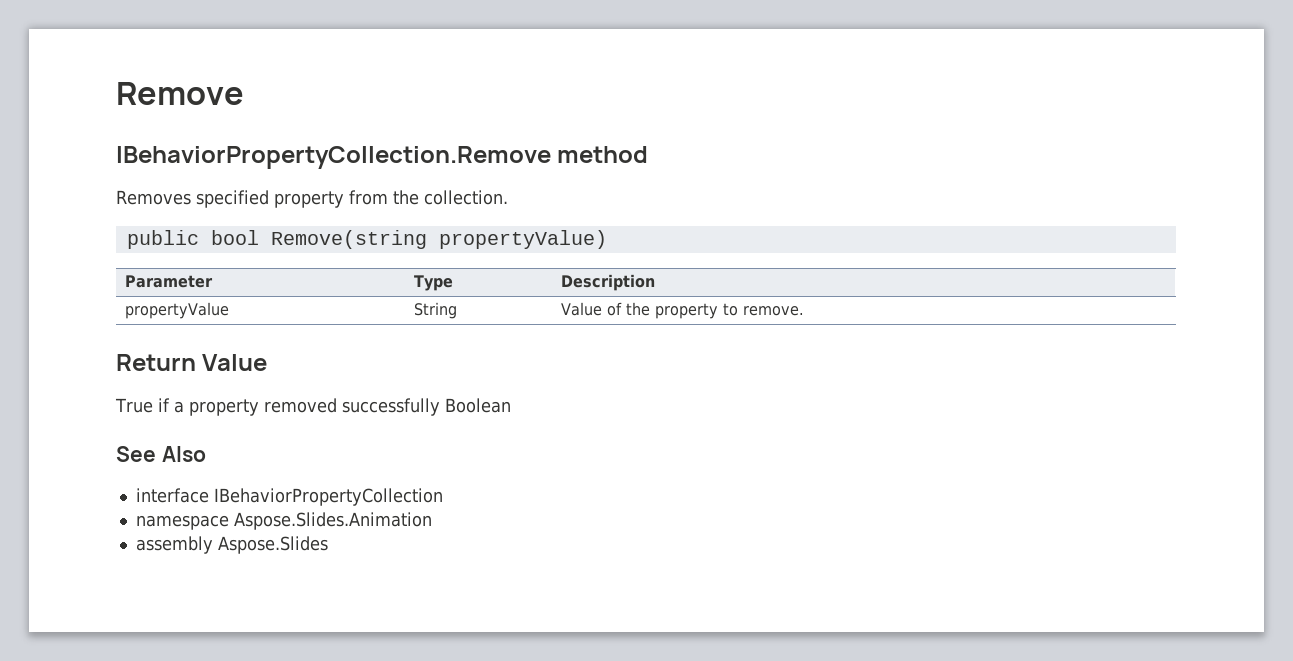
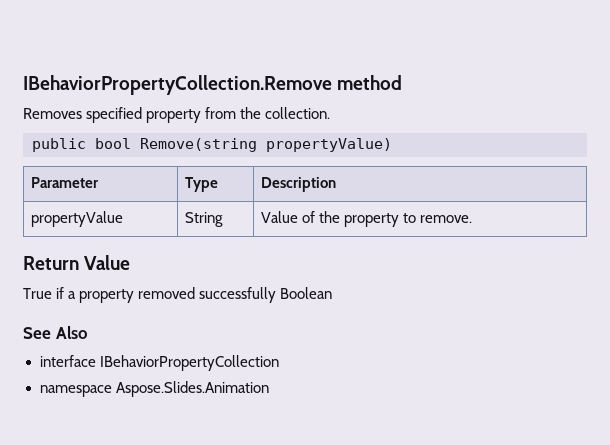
- Remove
- assembly Aspose.Slides

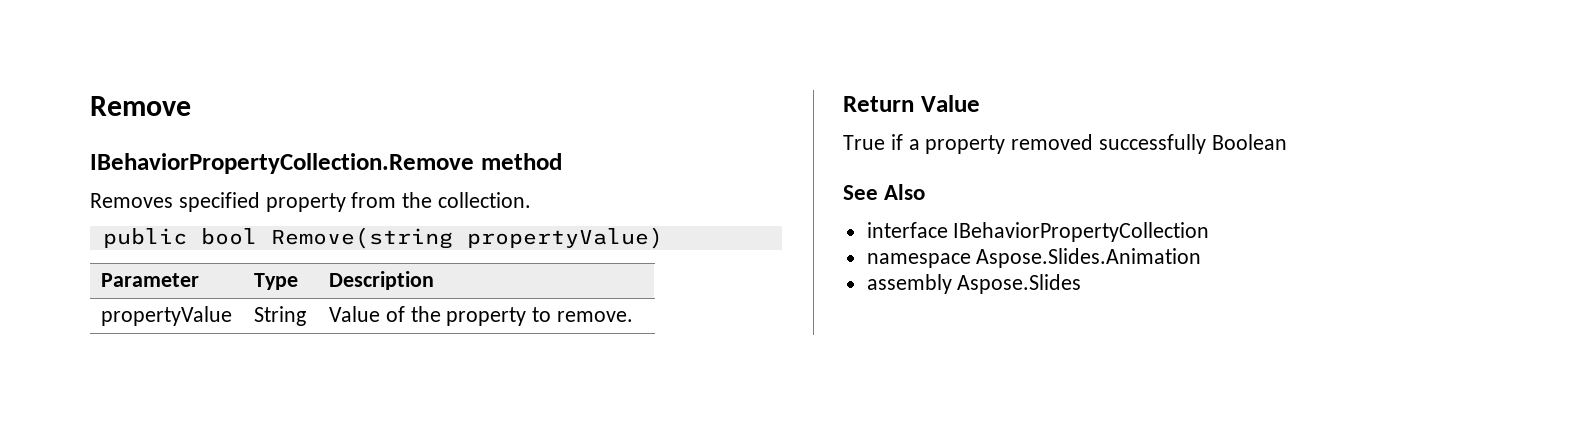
+ Remove
+ assembly Aspose.Slides

